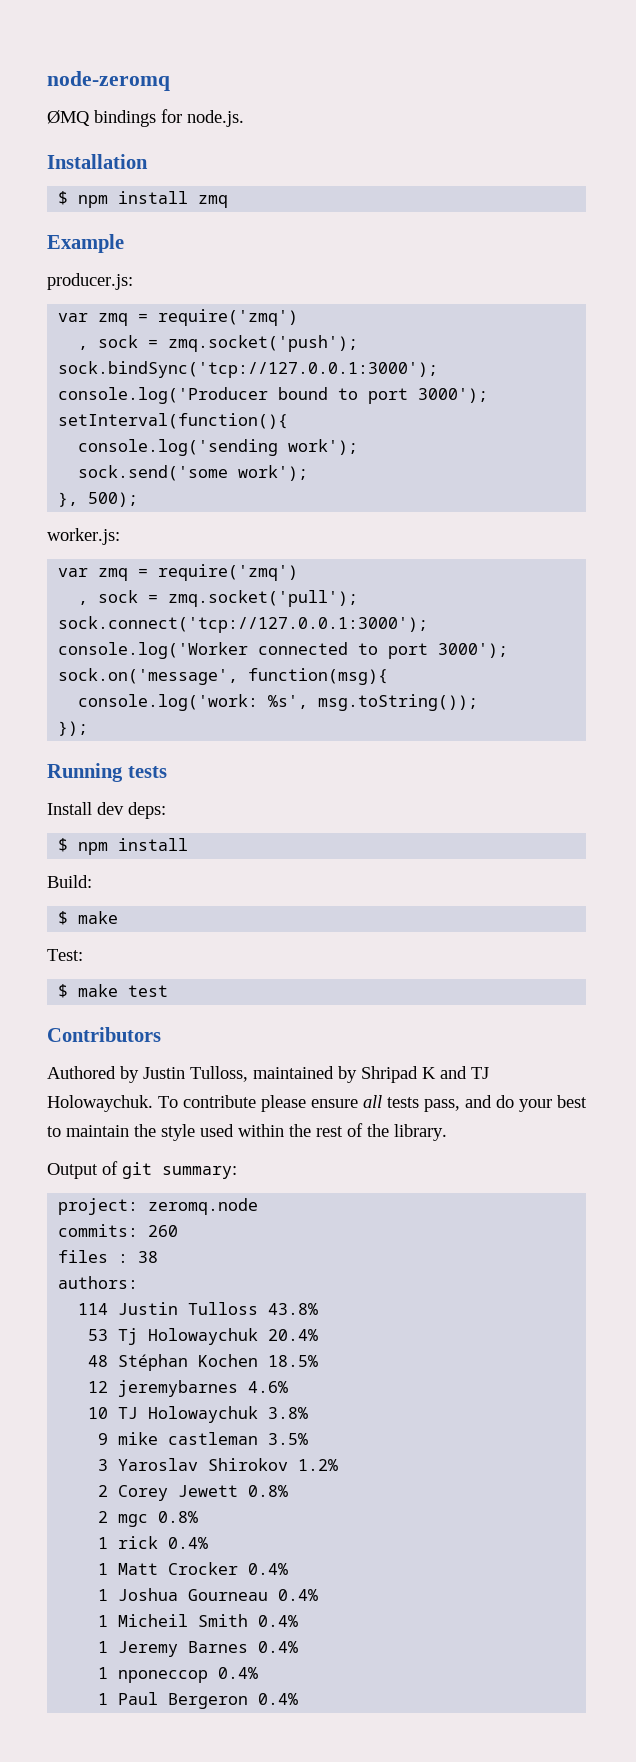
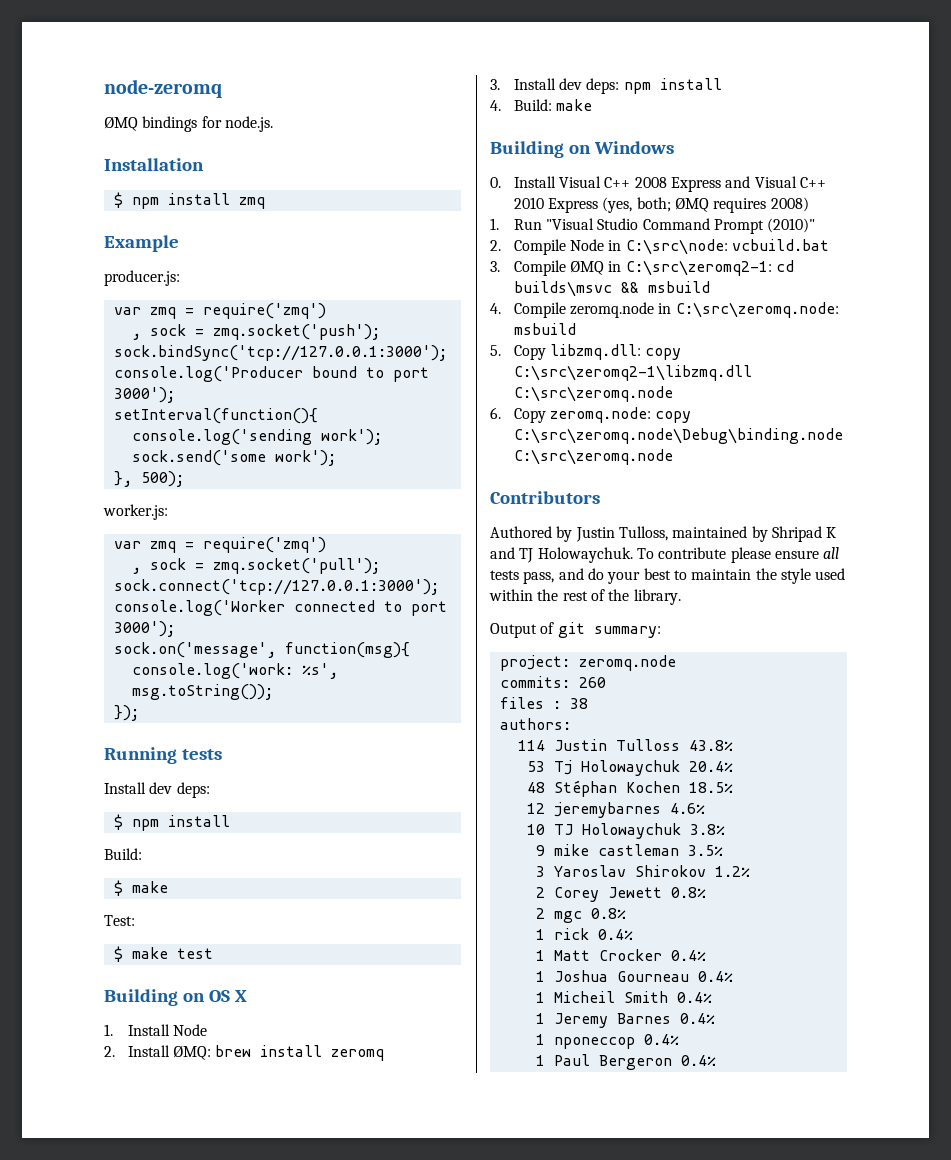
+ Building on OS X
+ 1. Install Node
+ 2. Install ØMQ: brew install zeromq
+ 3. Install dev deps: npm install
+ 4. Build: make
+ Building on Windows
+ 0. Install Visual C++ 2008 Express and Visual C++ 2010 Express (yes, both; ØMQ requires 2008)
+ 1. Run "Visual Studio Command Prompt (2010)"
+ 2. Compile Node in C:\src\node: vcbuild.bat
+ 3. Compile ØMQ in C:\src\zeromq2-1: cd builds\msvc && msbuild
+ 4. Compile zeromq.node in C:\src\zeromq.node: msbuild
+ 5. Copy libzmq.dll: copy C:\src\zeromq2-1\libzmq.dll C:\src\zeromq.node
+ 6. Copy zeromq.node: copy C:\src\zeromq.node\Debug\binding.node C:\src\zeromq.node

